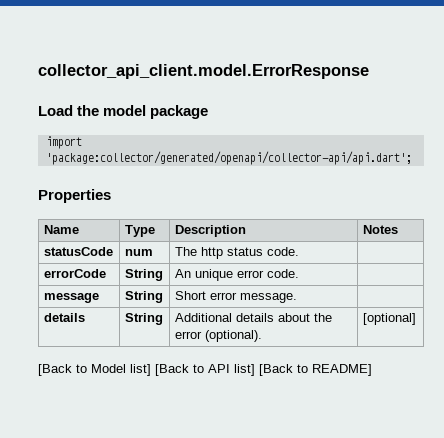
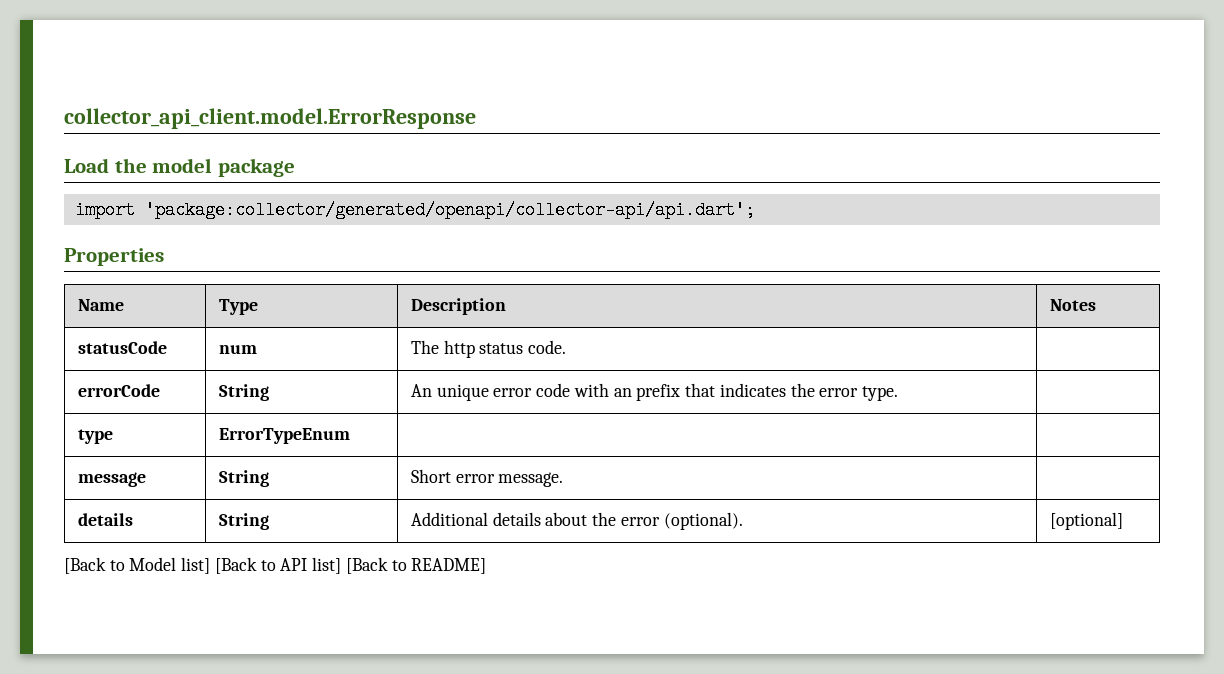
- errorCode | String | An unique error code. |
+ errorCode | String | An unique error code with an prefix that indicates the error type. |
+ type | ErrorTypeEnum | |

